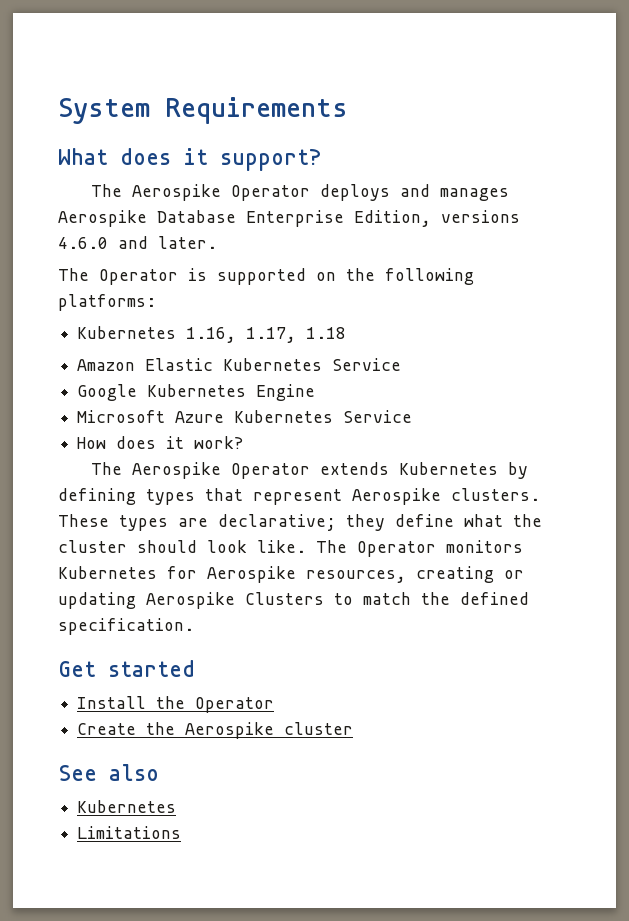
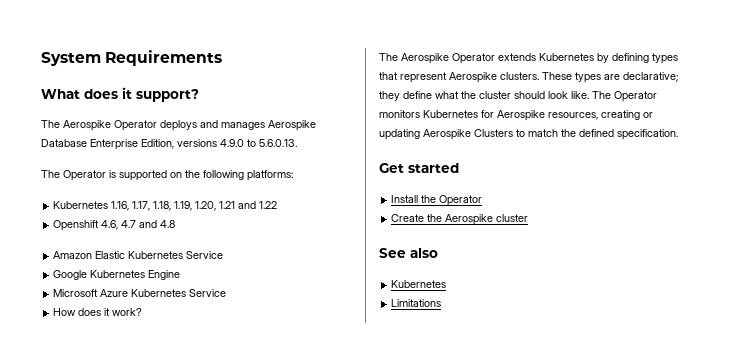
- The Aerospike Operator deploys and manages Aerospike Database Enterprise Edition, versions 4.6.0 and later.
+ The Aerospike Operator deploys and manages Aerospike Database Enterprise Edition, versions 4.9.0 to 5.6.0.13.
- Kubernetes 1.16, 1.17, 1.18
+ Kubernetes 1.16, 1.17, 1.18, 1.19, 1.20, 1.21 and 1.22
+ Openshift 4.6, 4.7 and 4.8

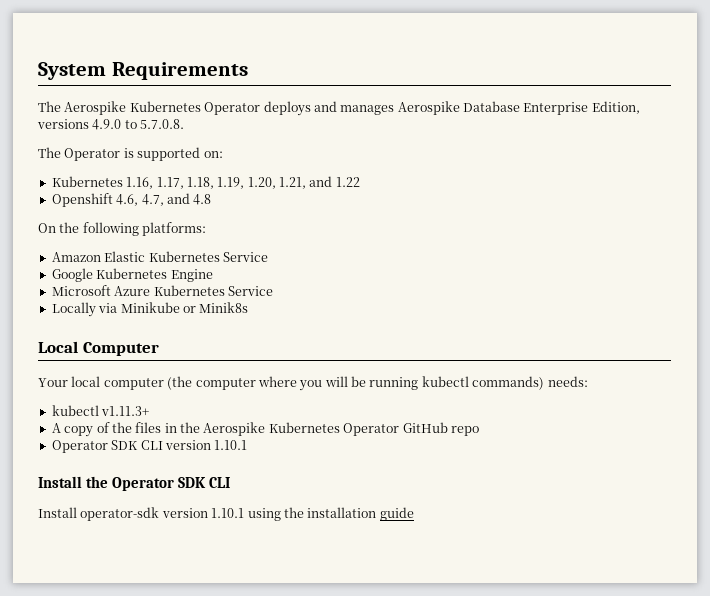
- What does it support?
- The Aerospike Operator deploys and manages Aerospike Database Enterprise Edition, versions 4.9.0 to 5.6.0.13.
+ The Aerospike Kubernetes Operator deploys and manages Aerospike Database Enterprise Edition, versions 4.9.0 to 5.7.0.8.
- The Operator is supported on the following platforms:
+ The Operator is supported on:
- Kubernetes 1.16, 1.17, 1.18, 1.19, 1.20, 1.21 and 1.22
+ Kubernetes 1.16, 1.17, 1.18, 1.19, 1.20, 1.21, and 1.22
- Openshift 4.6, 4.7 and 4.8
+ Openshift 4.6, 4.7, and 4.8
+ On the following platforms:
- How does it work?
- The Aerospike Operator extends Kubernetes by defining types that represent Aerospike clusters. These types are declarative; they define what the cluster should look like. The Operator monitors Kubernetes for Aerospike resources, creating or updating Aerospike Clusters to match the defined specification.
- Get started
- Install the Operator
- Create the Aerospike cluster
- See also
- Kubernetes
- Limitations
+ Locally via Minikube or Minik8s
+ Local Computer
+ Your local computer (the computer where you will be running kubectl commands) needs:
+ kubectl v1.11.3+
+ A copy of the files in the Aerospike Kubernetes Operator GitHub repo
+ Operator SDK CLI version 1.10.1
+ Install the Operator SDK CLI
+ Install operator-sdk version 1.10.1 using the installation guide

